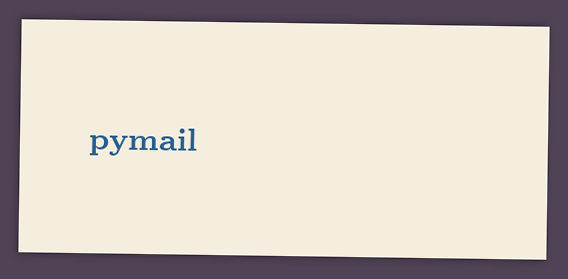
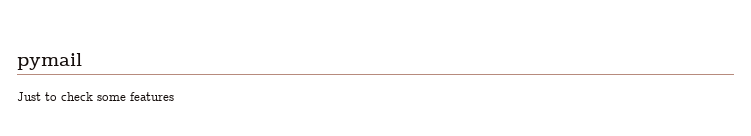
+ Just to check some features

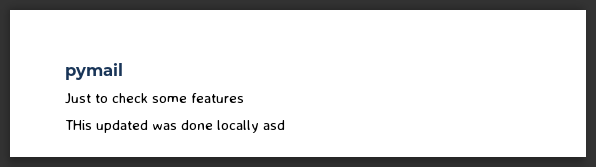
+ THis updated was done locally asd

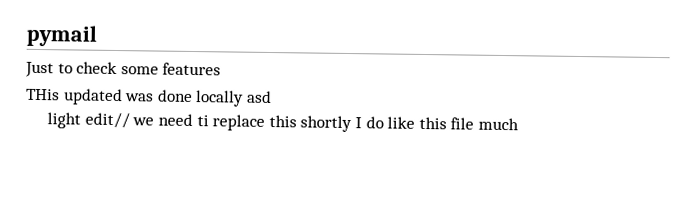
+ light edit// we need ti replace this shortly I do like this file much

